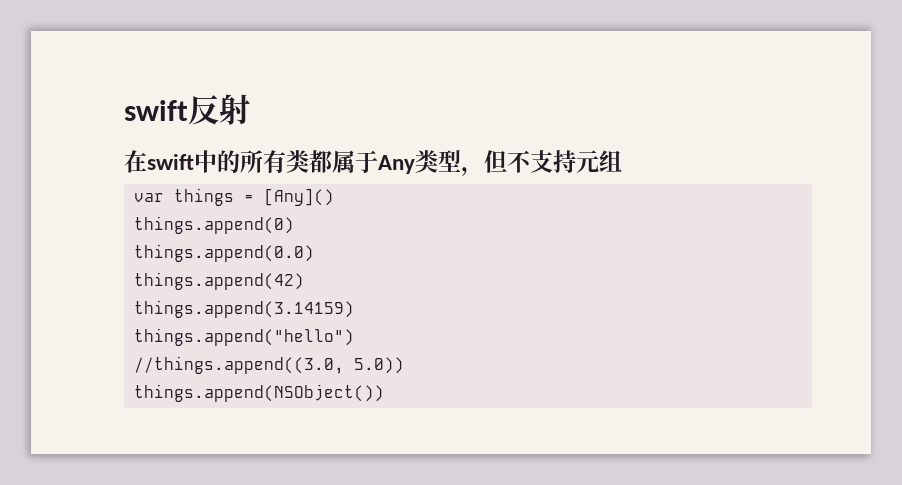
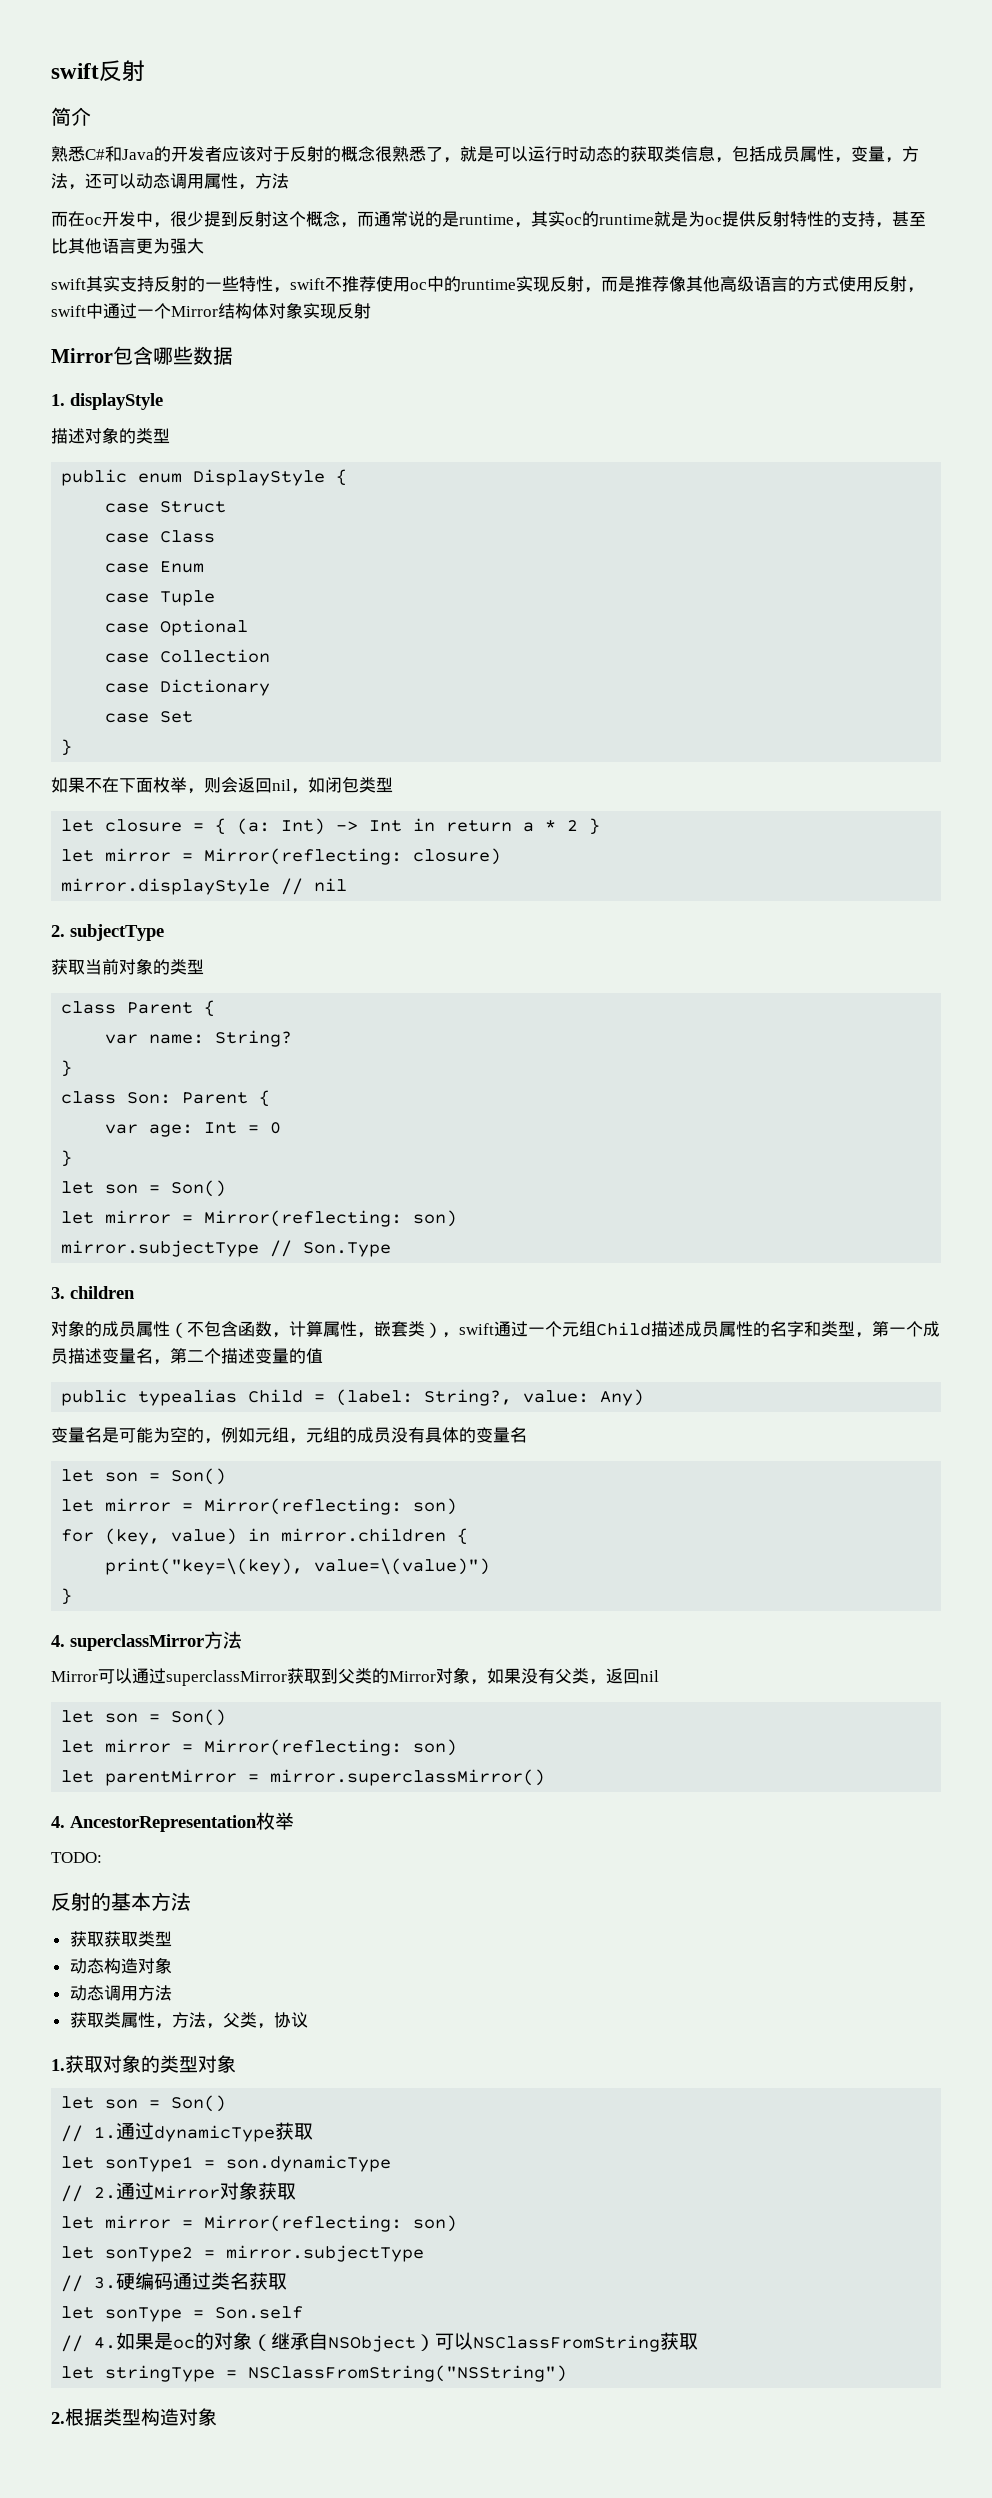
- 在swift中的所有类都属于Any类型，但不支持元组
- var things = [Any]()
- things.append(0)
- things.append(0.0)
- things.append(42)
- things.append(3.14159)
- things.append("hello")
- //things.append((3.0, 5.0))
- things.append(NSObject())
+ 简介
+ 熟悉C#和Java的开发者应该对于反射的概念很熟悉了，就是可以运行时动态的获取类信息，包括成员属性，变量，方法，还可以动态调用属性，方法
+ 而在oc开发中，很少提到反射这个概念，而通常说的是runtime，其实oc的runtime就是为oc提供反射特性的支持，甚至比其他语言更为强大
+ swift其实支持反射的一些特性，swift不推荐使用oc中的runtime实现反射，而是推荐像其他高级语言的方式使用反射，swift中通过一个Mirror结构体对象实现反射
+ Mirror包含哪些数据
+ 1. displayStyle
+ 描述对象的类型
+ public enum DisplayStyle {
+ case Struct
+ case Class
+ case Enum
+ case Tuple
+ case Optional
+ case Collection
+ case Dictionary
+ case Set
+ }
+ 如果不在下面枚举，则会返回nil，如闭包类型
+ let closure = { (a: Int) -> Int in return a * 2 }
+ let mirror = Mirror(reflecting: closure)
+ mirror.displayStyle // nil
+ 2. subjectType
+ 获取当前对象的类型
+ class Parent {
+ var name: String?
+ }
+ class Son: Parent {
+ var age: Int = 0
+ }
+ let son = Son()
+ let mirror = Mirror(reflecting: son)
+ mirror.subjectType // Son.Type
+ 3. children
+ 对象的成员属性（不包含函数，计算属性，嵌套类），swift通过一个元组Child描述成员属性的名字和类型，第一个成员描述变量名，第二个描述变量的值
+ public typealias Child = (label: String?, value: Any)
+ 变量名是可能为空的，例如元组，元组的成员没有具体的变量名
+ let son = Son()
+ let mirror = Mirror(reflecting: son)
+ for (key, value) in mirror.children {
+ print("key=\(key), value=\(value)")
+ }
+ 4. superclassMirror方法
+ Mirror可以通过superclassMirror获取到父类的Mirror对象，如果没有父类，返回nil
+ let son = Son()
+ let mirror = Mirror(reflecting: son)
+ let parentMirror = mirror.superclassMirror()
+ 4. AncestorRepresentation枚举
+ TODO:
+ 反射的基本方法
+ 获取获取类型
+ 动态构造对象
+ 动态调用方法
+ 获取类属性，方法，父类，协议
+ 1.获取对象的类型对象
+ let son = Son()
+ // 1.通过dynamicType获取
+ let sonType1 = son.dynamicType
+ // 2.通过Mirror对象获取
+ let mirror = Mirror(reflecting: son)
+ let sonType2 = mirror.subjectType
+ // 3.硬编码通过类名获取
+ let sonType = Son.self
+ // 4.如果是oc的对象（继承自NSObject）可以NSClassFromString获取
+ let stringType = NSClassFromString("NSString")
+ 2.根据类型构造对象

